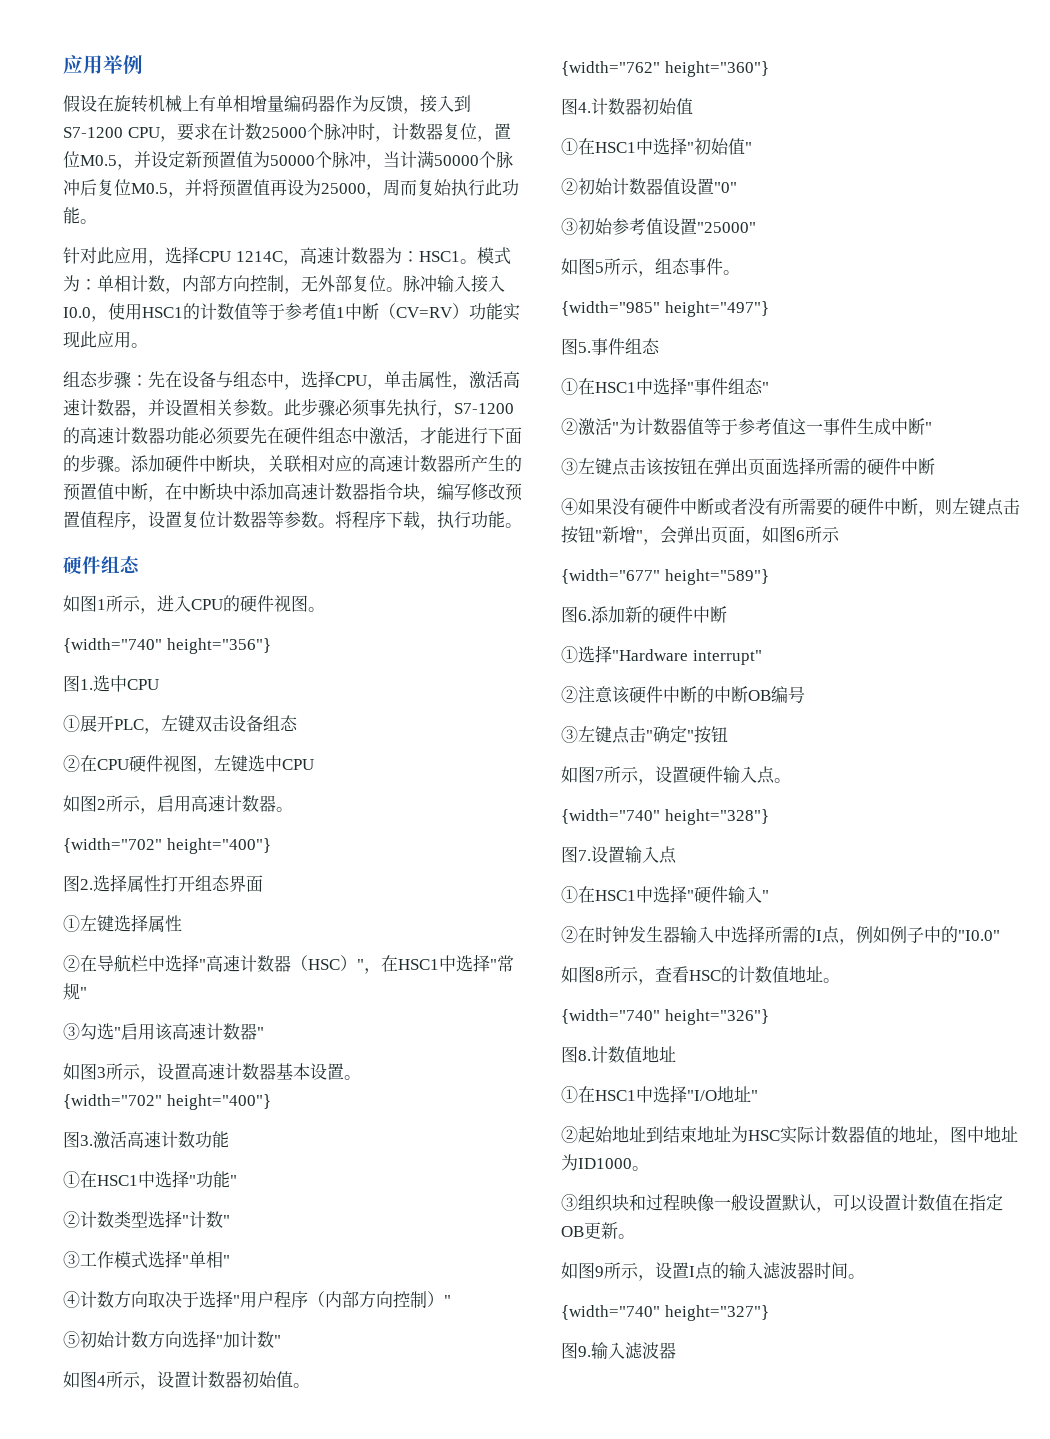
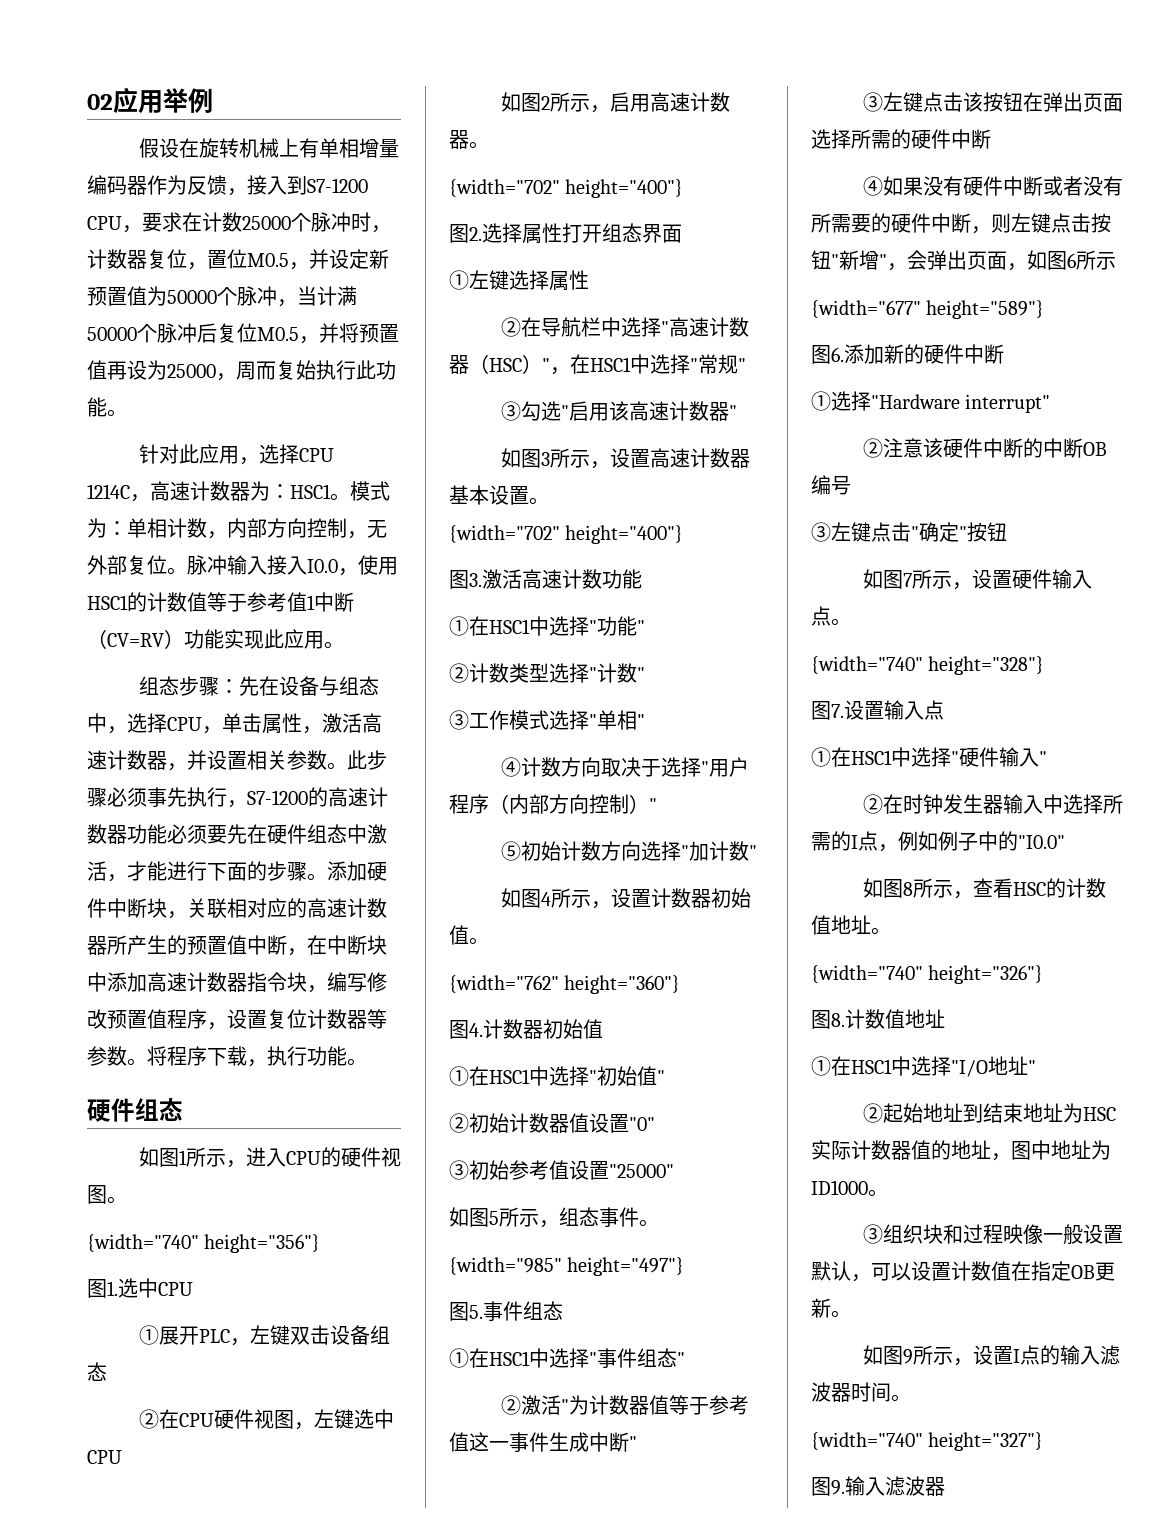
- 应用举例
+ 02应用举例

